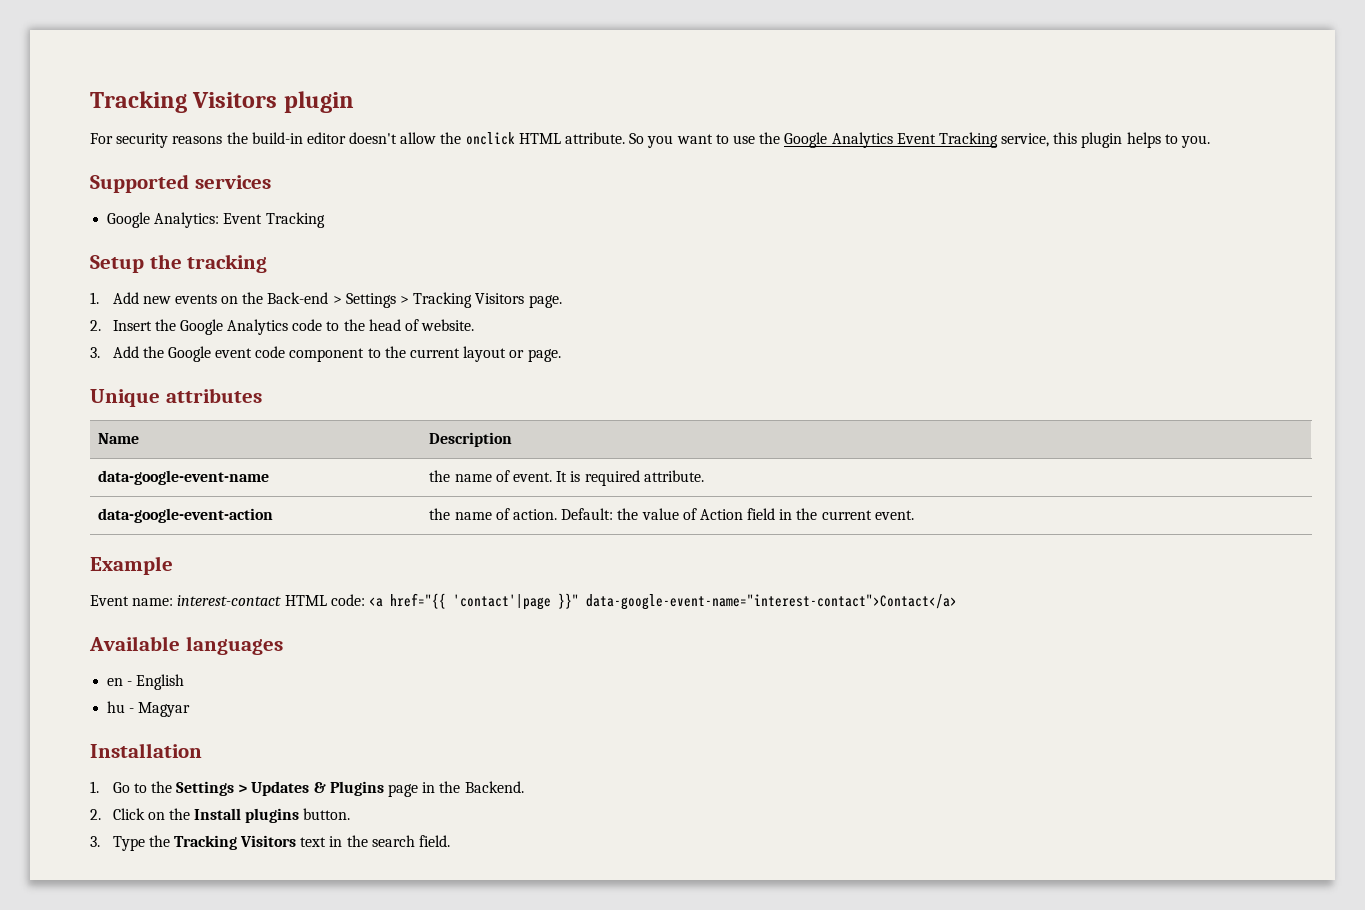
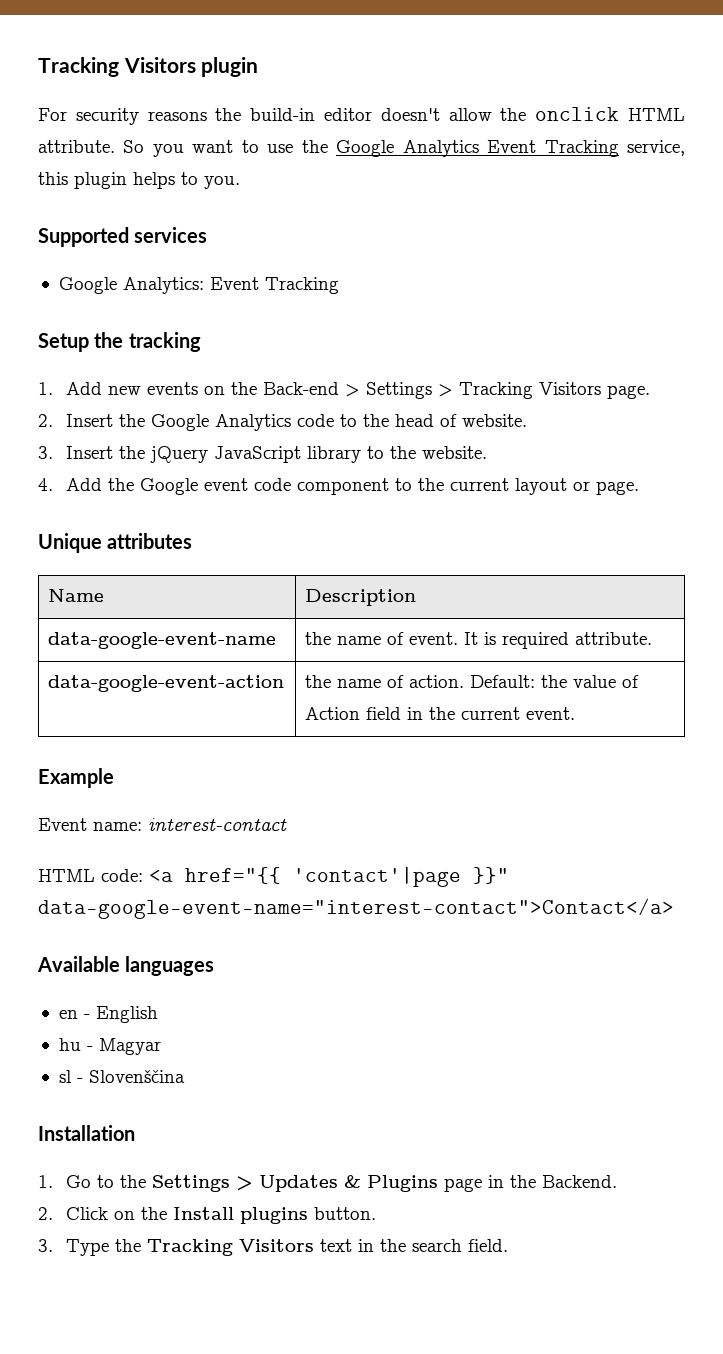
- 3. Add the Google event code component to the current layout or page.
+ 3. Insert the jQuery JavaScript library to the website.
+ 4. Add the Google event code component to the current layout or page.
- Event name: interest-contact HTML code: <a href="{{ 'contact'|page }}" data-google-event-name="interest-contact">Contact</a>
+ Event name: interest-contact
+ HTML code: <a href="{{ 'contact'|page }}" data-google-event-name="interest-contact">Contact</a>
+ sl - Slovenščina

